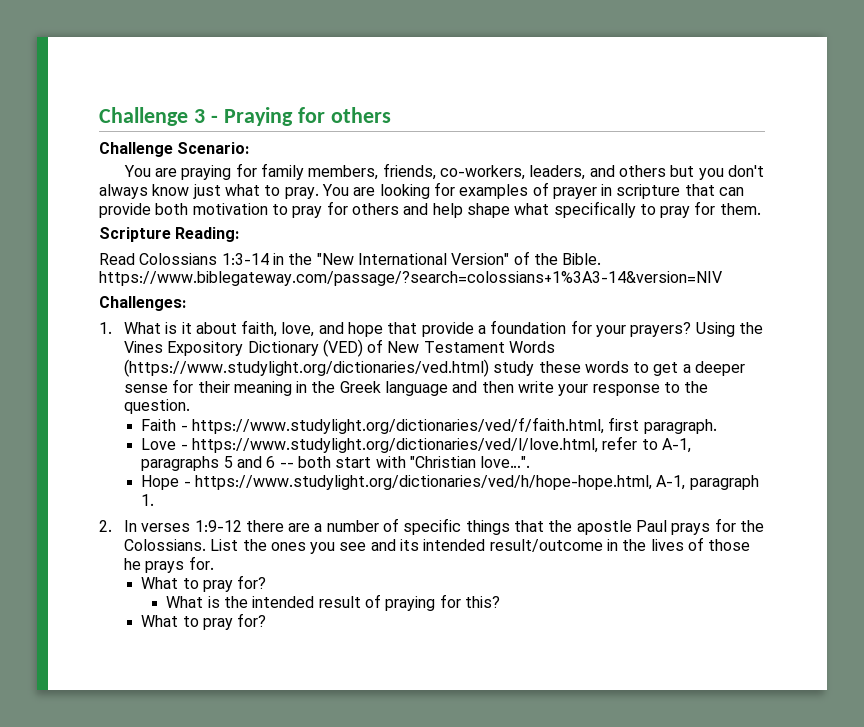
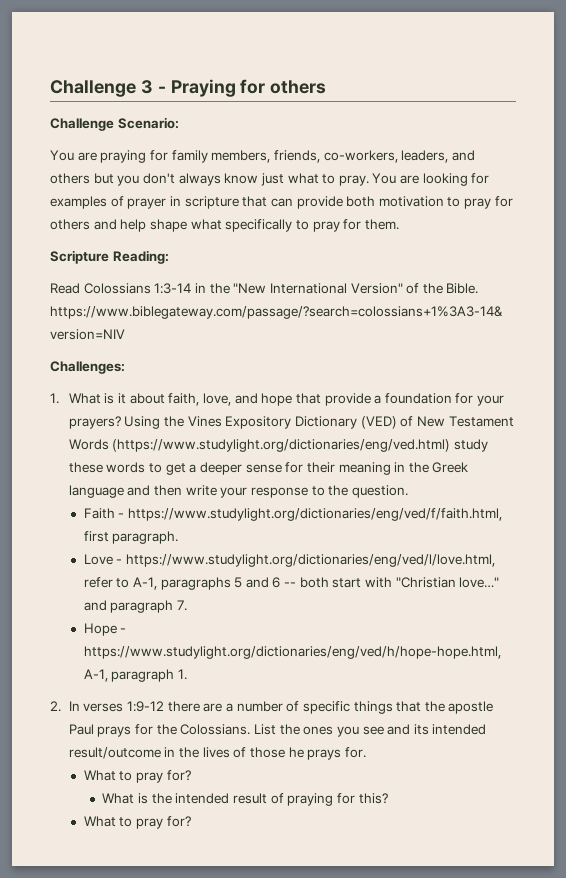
- Using the Vines Expository Dictionary (VED) of New Testament Words (https://www.studylight.org/dictionaries/ved.html) study these words to get a deeper sense for their meaning in the Greek language and then write your response to the question.
+ Using the Vines Expository Dictionary (VED) of New Testament Words (https://www.studylight.org/dictionaries/eng/ved.html) study these words to get a deeper sense for their meaning in the Greek language and then write your response to the question.
- Faith - https://www.studylight.org/dictionaries/ved/f/faith.html, first paragraph.
+ Faith - https://www.studylight.org/dictionaries/eng/ved/f/faith.html, first paragraph.
- Love - https://www.studylight.org/dictionaries/ved/l/love.html, refer to A-1, paragraphs 5 and 6 -- both start with "Christian love…".
+ Love - https://www.studylight.org/dictionaries/eng/ved/l/love.html, refer to A-1, paragraphs 5 and 6 -- both start with "Christian love…" and paragraph 7.
- Hope - https://www.studylight.org/dictionaries/ved/h/hope-hope.html, A-1, paragraph 1.
+ Hope - https://www.studylight.org/dictionaries/eng/ved/h/hope-hope.html, A-1, paragraph 1.

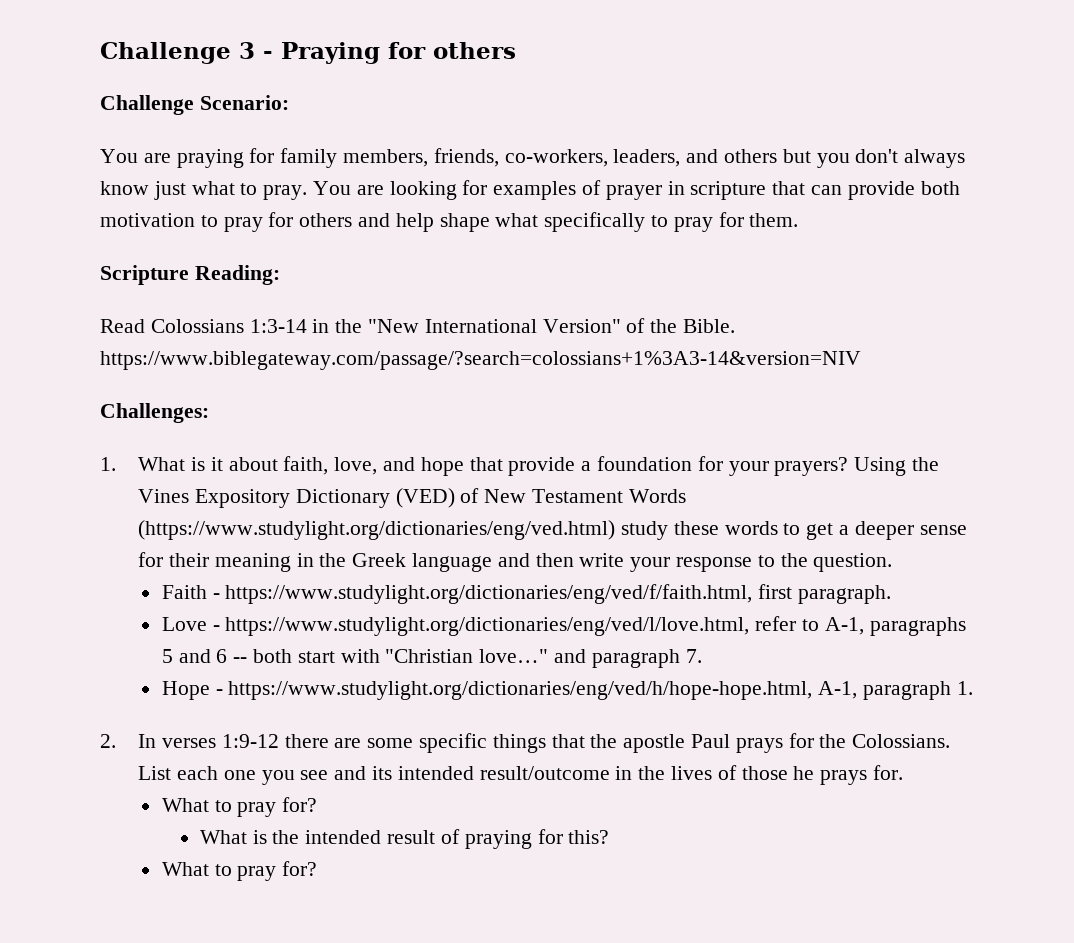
- 2. In verses 1:9-12 there are a number of specific things that the apostle Paul prays for the Colossians.
+ 2. In verses 1:9-12 there are some specific things that the apostle Paul prays for the Colossians.
- List the ones you see and its intended result/outcome in the lives of those he prays for.
+ List each one you see and its intended result/outcome in the lives of those he prays for.

